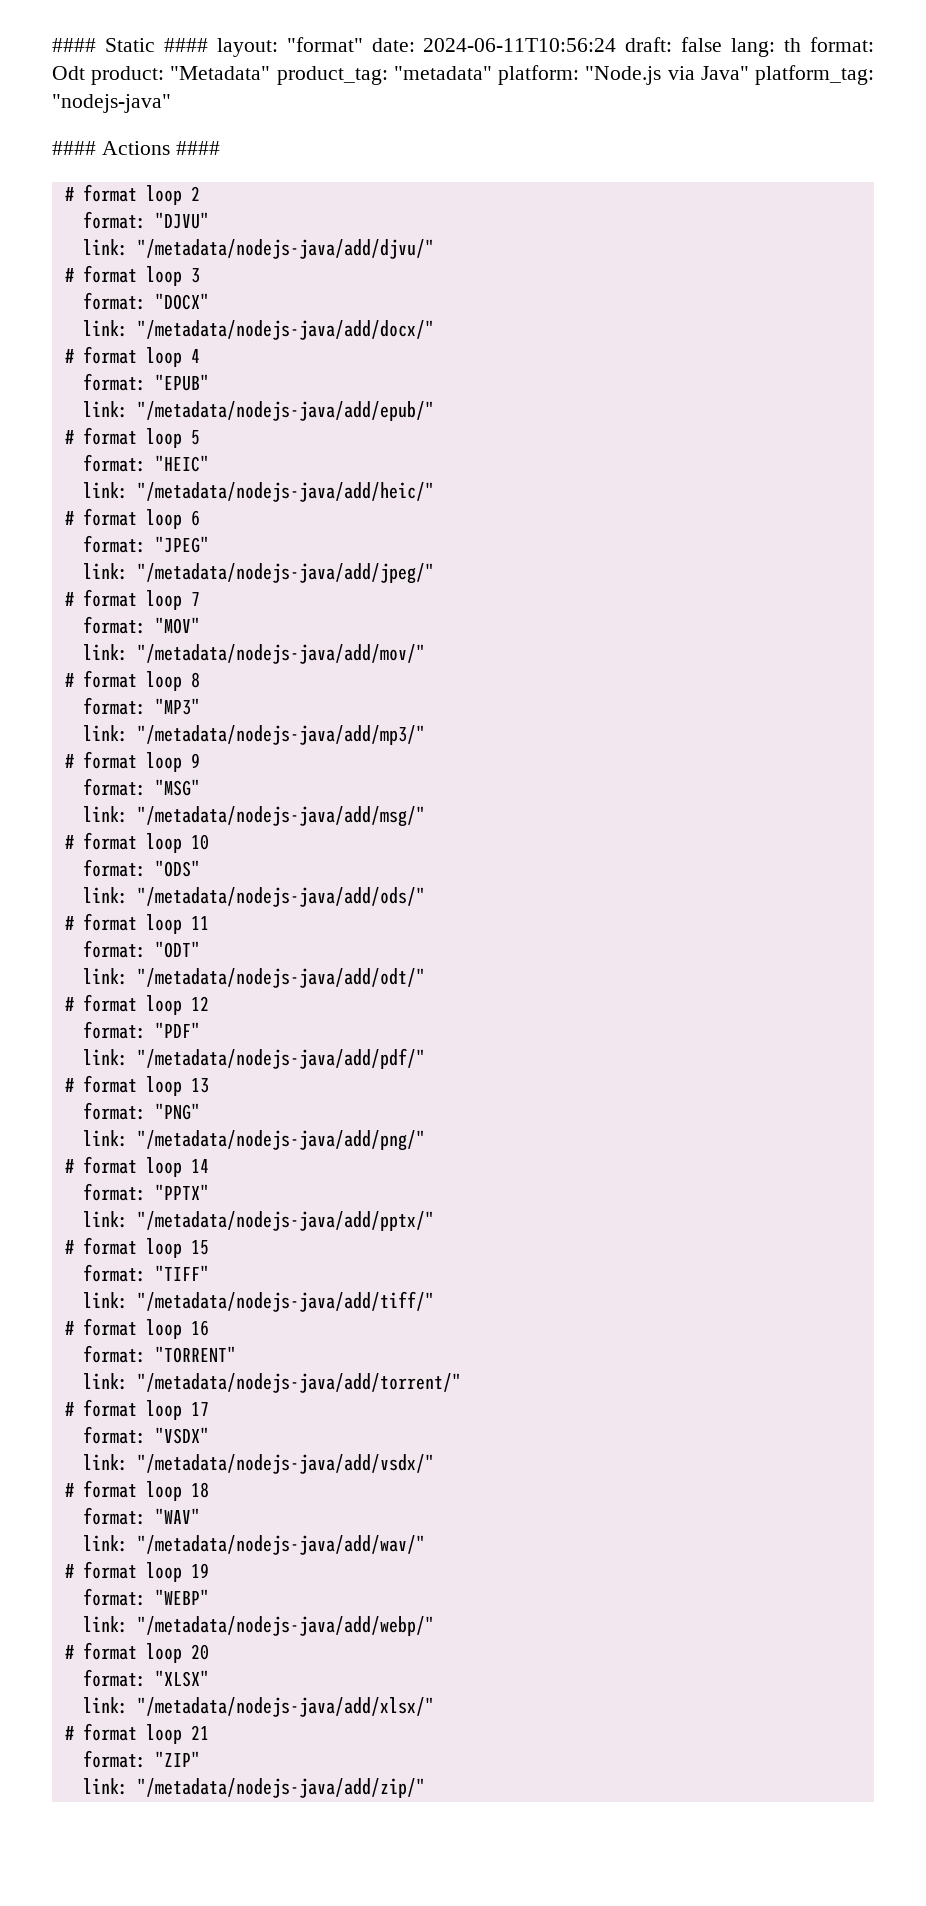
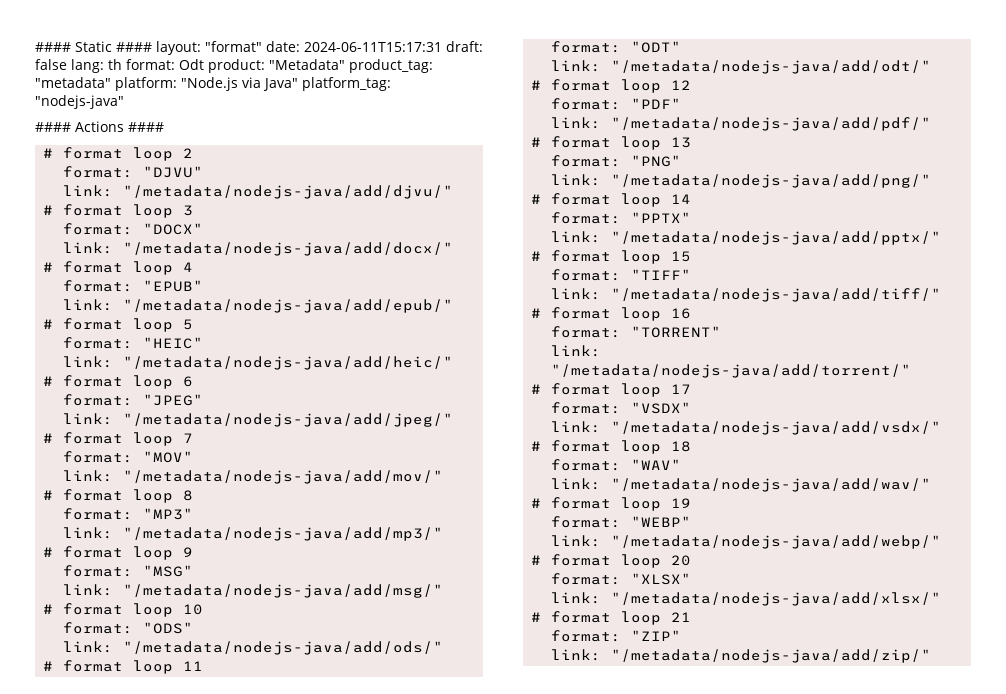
- #### Static #### layout: "format" date: 2024-06-11T10:56:24 draft: false lang: th format: Odt product: "Metadata" product_tag: "metadata" platform: "Node.js via Java" platform_tag: "nodejs-java"
+ #### Static #### layout: "format" date: 2024-06-11T15:17:31 draft: false lang: th format: Odt product: "Metadata" product_tag: "metadata" platform: "Node.js via Java" platform_tag: "nodejs-java"

